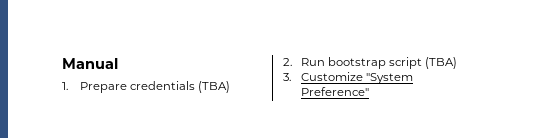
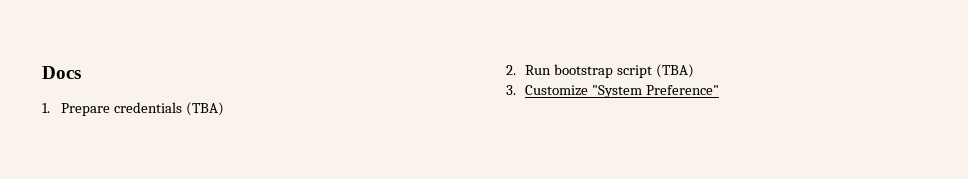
- Manual
+ Docs

